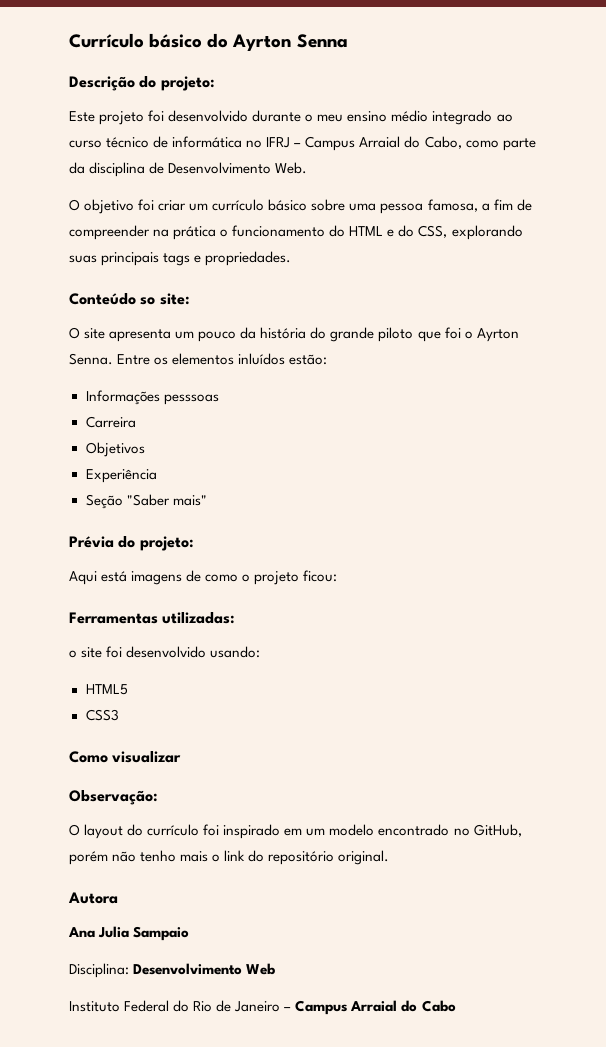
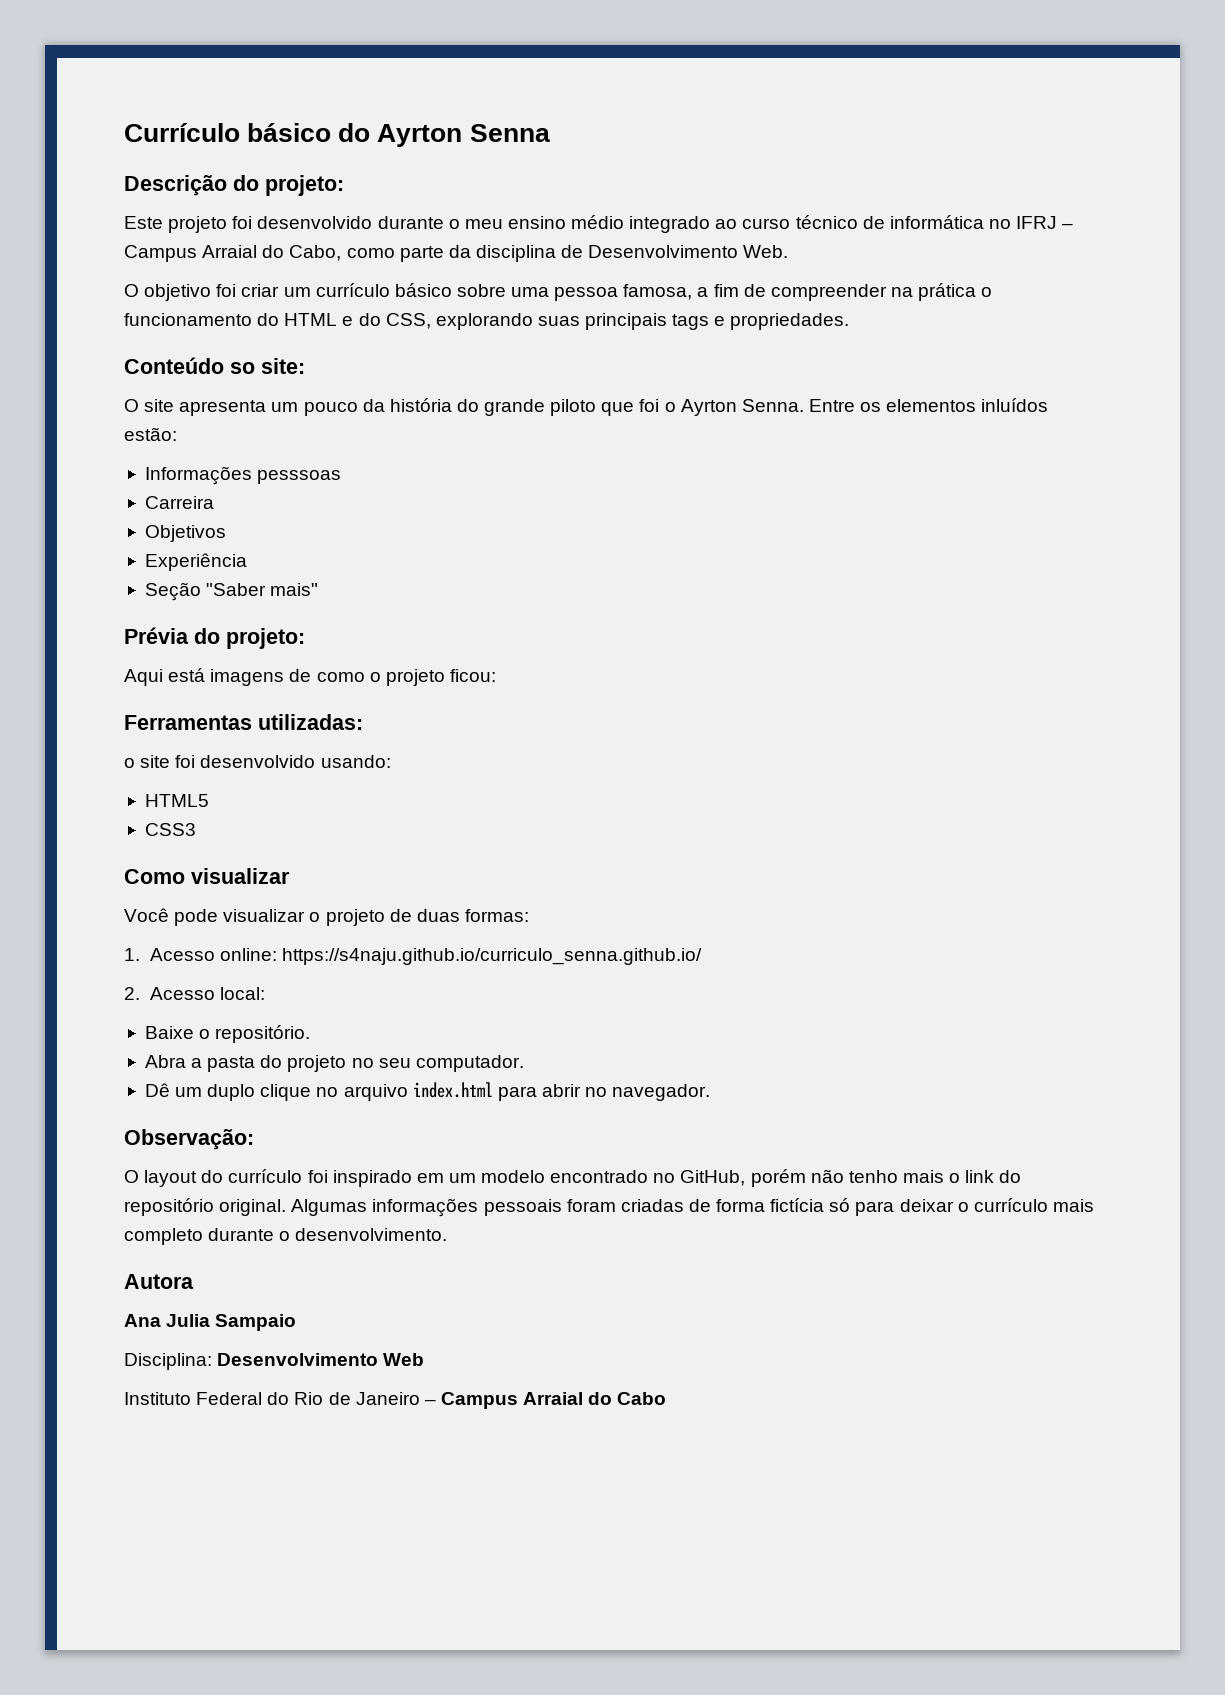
+ Você pode visualizar o projeto de duas formas:
+ 1. Acesso online: https://s4naju.github.io/curriculo_senna.github.io/
+ 2. Acesso local:
+ Baixe o repositório.
+ Abra a pasta do projeto no seu computador.
+ Dê um duplo clique no arquivo index.html para abrir no navegador.
+ Algumas informações pessoais foram criadas de forma fictícia só para deixar o currículo mais completo durante o desenvolvimento.

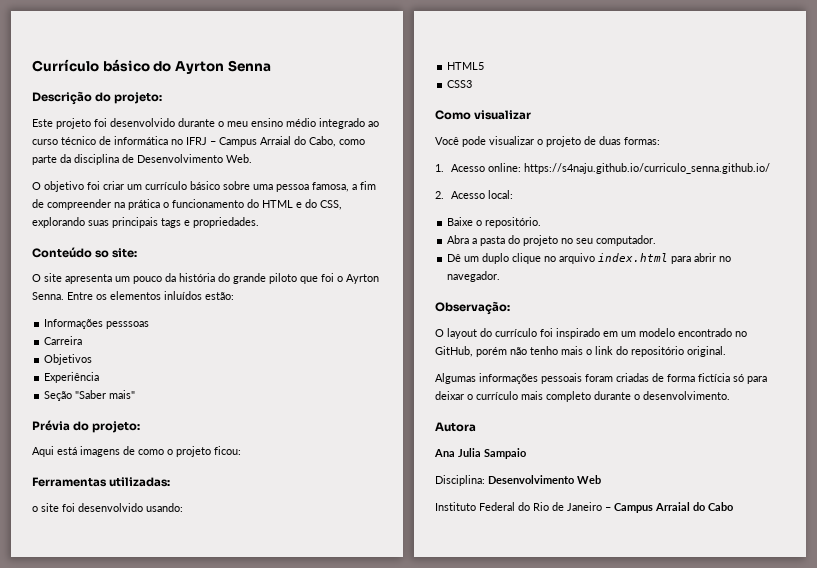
- O layout do currículo foi inspirado em um modelo encontrado no GitHub, porém não tenho mais o link do repositório original. Algumas informações pessoais foram criadas de forma fictícia só para deixar o currículo mais completo durante o desenvolvimento.
+ O layout do currículo foi inspirado em um modelo encontrado no GitHub, porém não tenho mais o link do repositório original.
+ Algumas informações pessoais foram criadas de forma fictícia só para deixar o currículo mais completo durante o desenvolvimento.

